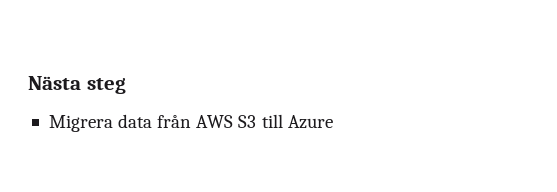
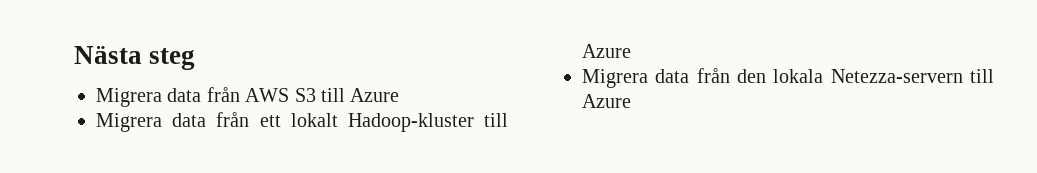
+ Migrera data från ett lokalt Hadoop-kluster till Azure
+ Migrera data från den lokala Netezza-servern till Azure

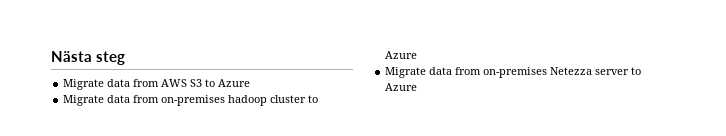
- Migrera data från AWS S3 till Azure
- Migrera data från ett lokalt Hadoop-kluster till Azure
- Migrera data från den lokala Netezza-servern till Azure
+ Migrate data from AWS S3 to Azure
+ Migrate data from on-premises hadoop cluster to Azure
+ Migrate data from on-premises Netezza server to Azure

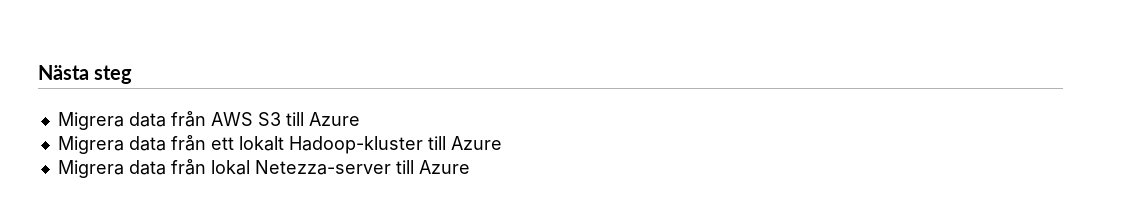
- Migrate data from AWS S3 to Azure
- Migrate data from on-premises hadoop cluster to Azure
- Migrate data from on-premises Netezza server to Azure
+ Migrera data från AWS S3 till Azure
+ Migrera data från ett lokalt Hadoop-kluster till Azure
+ Migrera data från lokal Netezza-server till Azure

